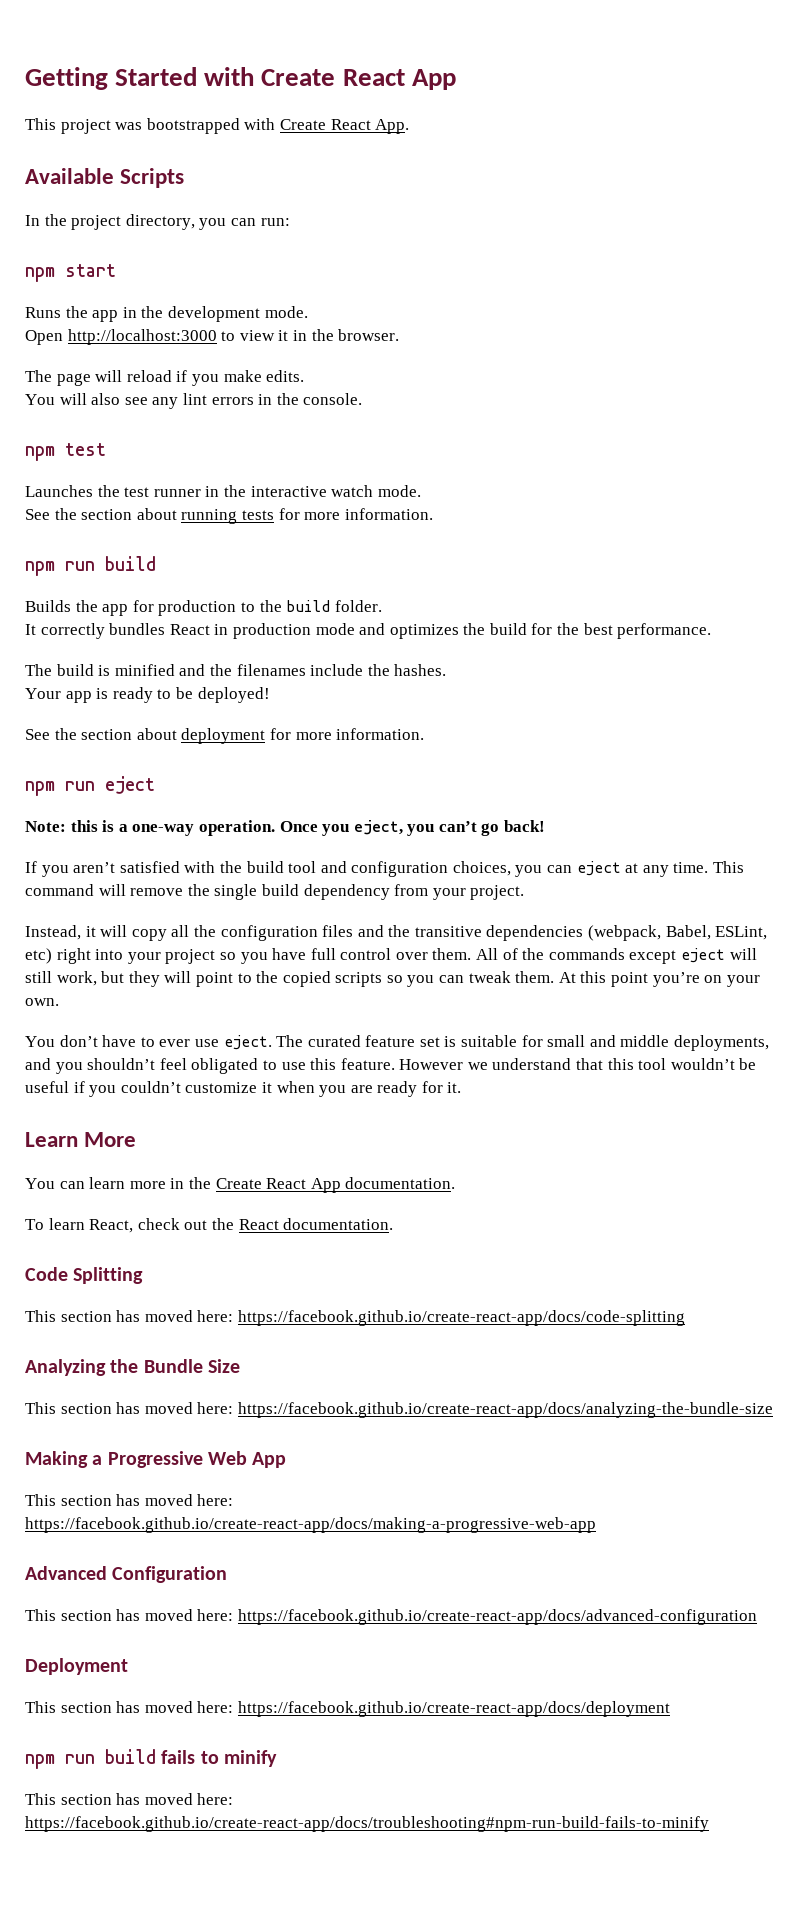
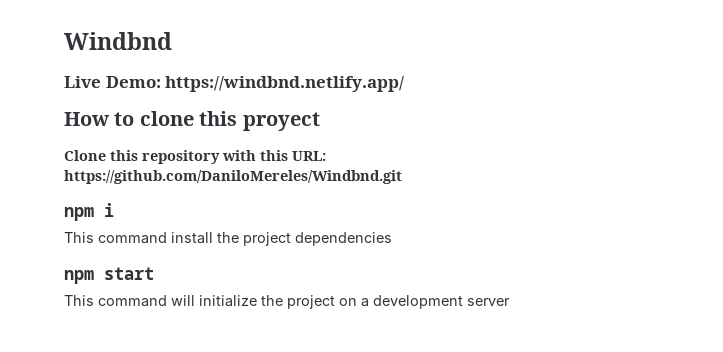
- Getting Started with Create React App
- This project was bootstrapped with Create React App.
- Available Scripts
- In the project directory, you can run:
+ Windbnd
+ Live Demo: https://windbnd.netlify.app/
+ How to clone this proyect
+ Clone this repository with this URL: https://github.com/DaniloMereles/Windbnd.git
+ npm i
+ This command install the project dependencies
  npm start
- Runs the app in the development mode.
- Open http://localhost:3000 to view it in the browser.
- The page will reload if you make edits.
- You will also see any lint errors in the console.
- npm test
- Launches the test runner in the interactive watch mode.
- See the section about running tests for more information.
- npm run build
- Builds the app for production to the build folder.
- It correctly bundles React in production mode and optimizes the build for the best performance.
- The build is minified and the filenames include the hashes.
- Your app is ready to be deployed!
- See the section about deployment for more information.
- npm run eject
- Note: this is a one-way operation. Once you eject, you can’t go back!
- If you aren’t satisfied with the build tool and configuration choices, you can eject at any time. This command will remove the single build dependency from your project.
- Instead, it will copy all the configuration files and the transitive dependencies (webpack, Babel, ESLint, etc) right into your project so you have full control over them. All of the commands except eject will still work, but they will point to the copied scripts so you can tweak them. At this point you’re on your own.
- You don’t have to ever use eject. The curated feature set is suitable for small and middle deployments, and you shouldn’t feel obligated to use this feature. However we understand that this tool wouldn’t be useful if you couldn’t customize it when you are ready for it.
- Learn More
- You can learn more in the Create React App documentation.
- To learn React, check out the React documentation.
- Code Splitting
- This section has moved here: https://facebook.github.io/create-react-app/docs/code-splitting
- Analyzing the Bundle Size
- This section has moved here: https://facebook.github.io/create-react-app/docs/analyzing-the-bundle-size
- Making a Progressive Web App
- This section has moved here: https://facebook.github.io/create-react-app/docs/making-a-progressive-web-app
- Advanced Configuration
- This section has moved here: https://facebook.github.io/create-react-app/docs/advanced-configuration
- Deployment
- This section has moved here: https://facebook.github.io/create-react-app/docs/deployment
- npm run build fails to minify
- This section has moved here: https://facebook.github.io/create-react-app/docs/troubleshooting#npm-run-build-fails-to-minify
+ This command will initialize the project on a development server

